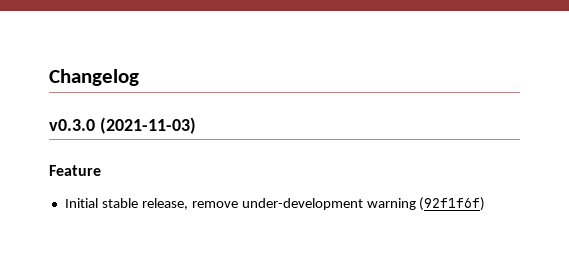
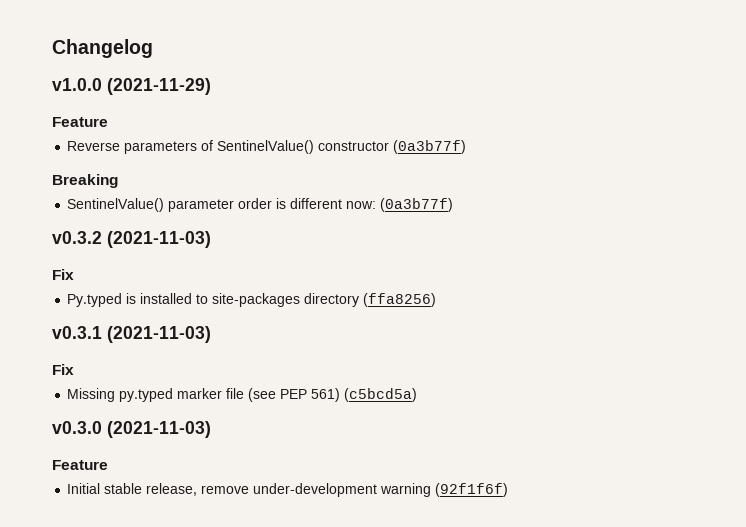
+ v1.0.0 (2021-11-29)
+ Feature
+ Reverse parameters of SentinelValue() constructor (0a3b77f)
+ Breaking
+ SentinelValue() parameter order is different now: (0a3b77f)
+ v0.3.2 (2021-11-03)
+ Fix
+ Py.typed is installed to site-packages directory (ffa8256)
+ v0.3.1 (2021-11-03)
+ Fix
+ Missing py.typed marker file (see PEP 561) (c5bcd5a)

